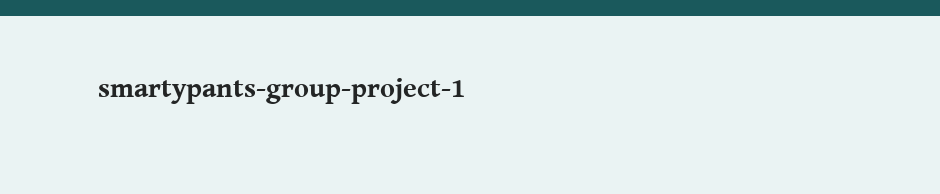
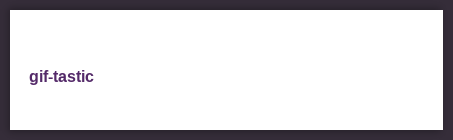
- smartypants-group-project-1
+ gif-tastic

